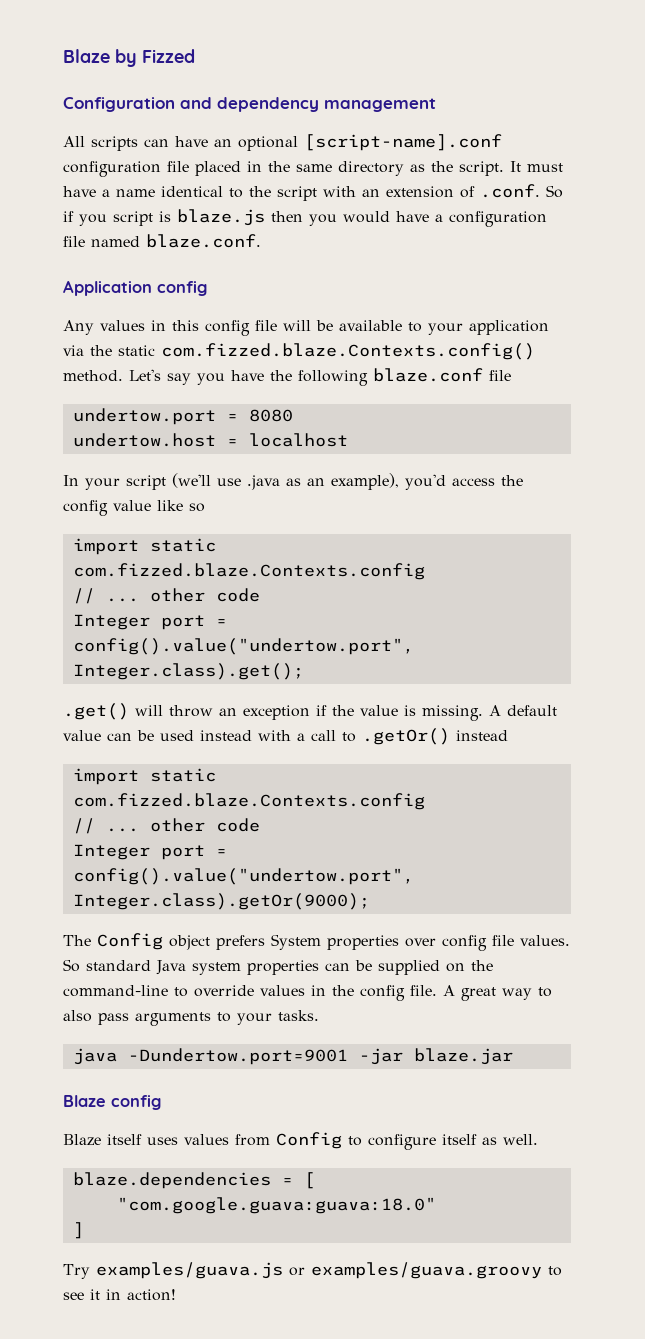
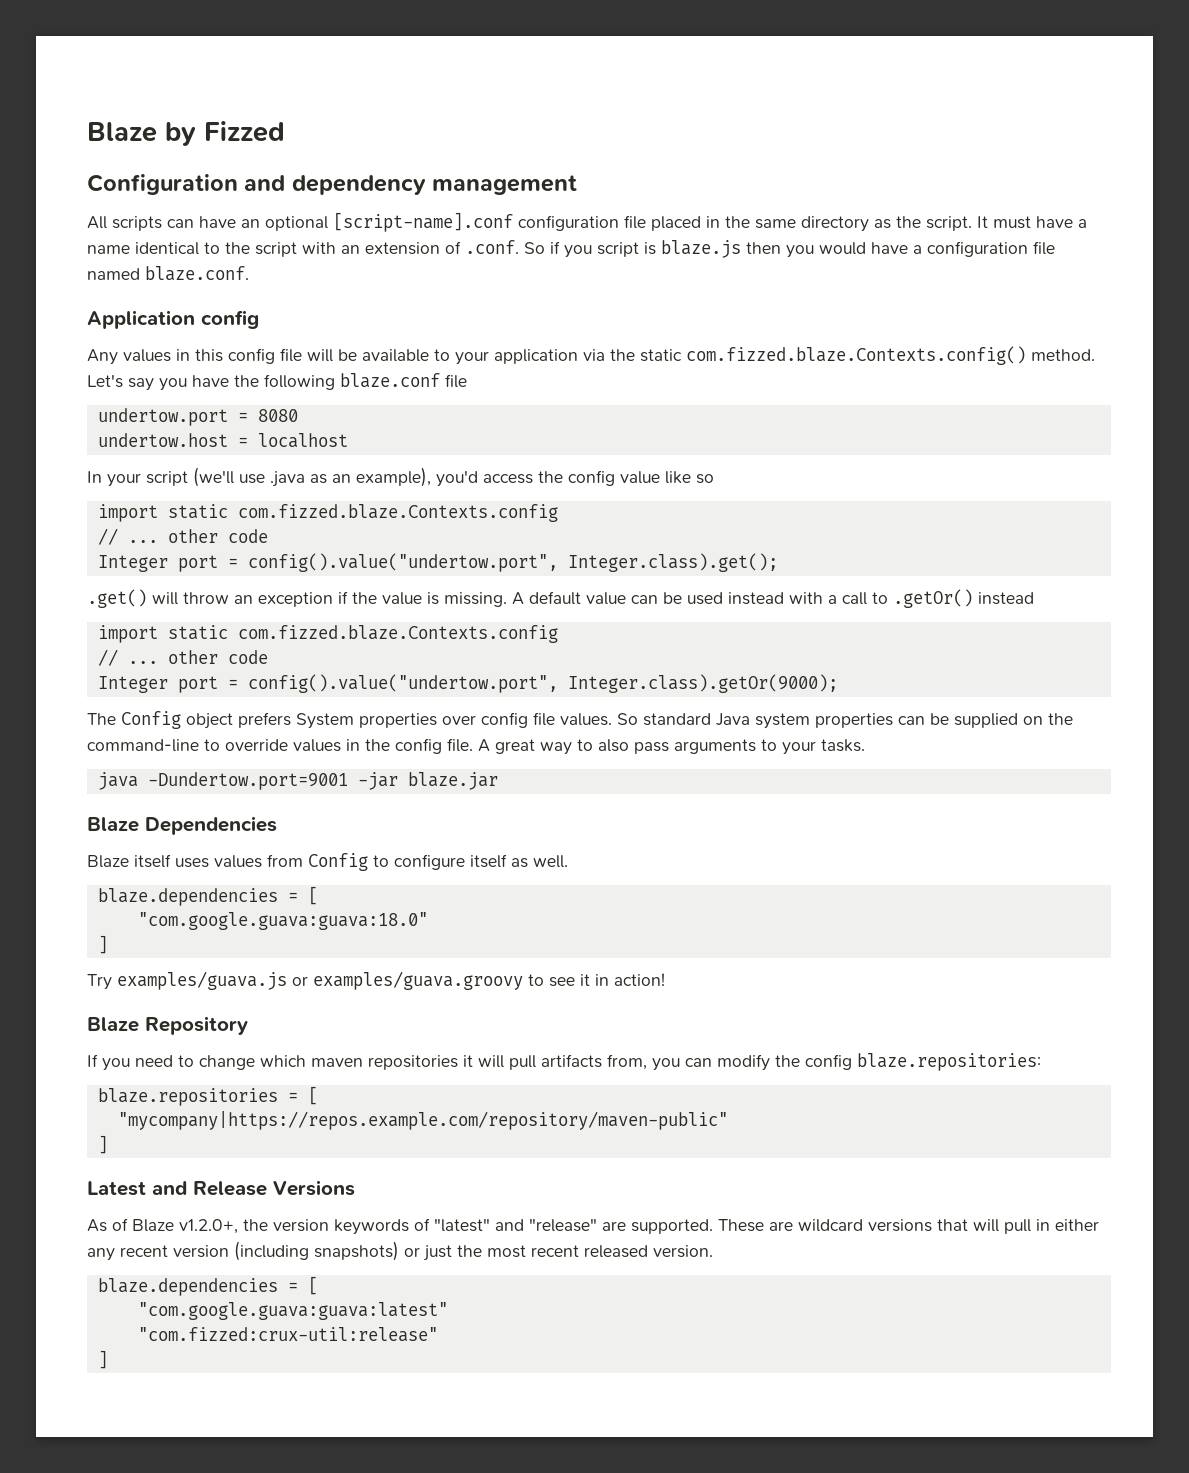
- Blaze config
+ Blaze Dependencies
+ Blaze Repository
+ If you need to change which maven repositories it will pull artifacts from, you can modify the config blaze.repositories:
+ blaze.repositories = [
+ "mycompany|https://repos.example.com/repository/maven-public"
+ ]
+ Latest and Release Versions
+ As of Blaze v1.2.0+, the version keywords of "latest" and "release" are supported. These are wildcard versions that will pull in either any recent version (including snapshots) or just the most recent released version.
+ blaze.dependencies = [
+ "com.google.guava:guava:latest"
+ "com.fizzed:crux-util:release"
+ ]

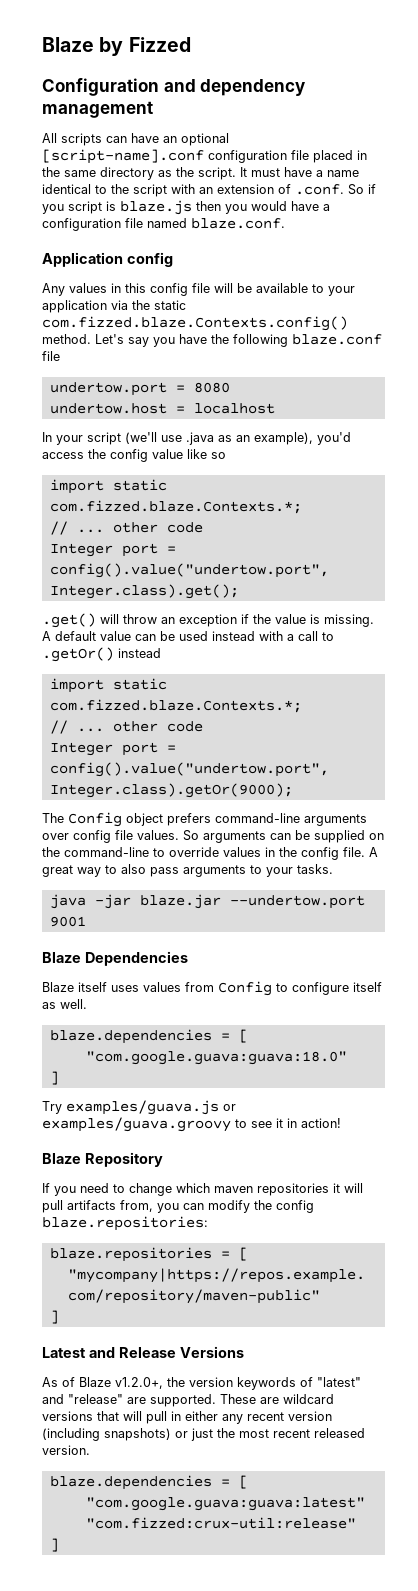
  In your script (we'll use .java as an example), you'd access the config value like so
- import static com.fizzed.blaze.Contexts.config
+ import static com.fizzed.blaze.Contexts.*;
  A default value can be used instead with a call to .getOr() instead
- import static com.fizzed.blaze.Contexts.config
+ import static com.fizzed.blaze.Contexts.*;
- The Config object prefers System properties over config file values.
+ The Config object prefers command-line arguments over config file values.
- So standard Java system properties can be supplied on the command-line to override values in the config file.
+ So arguments can be supplied on the command-line to override values in the config file.
- java -Dundertow.port=9001 -jar blaze.jar
+ java -jar blaze.jar --undertow.port 9001

